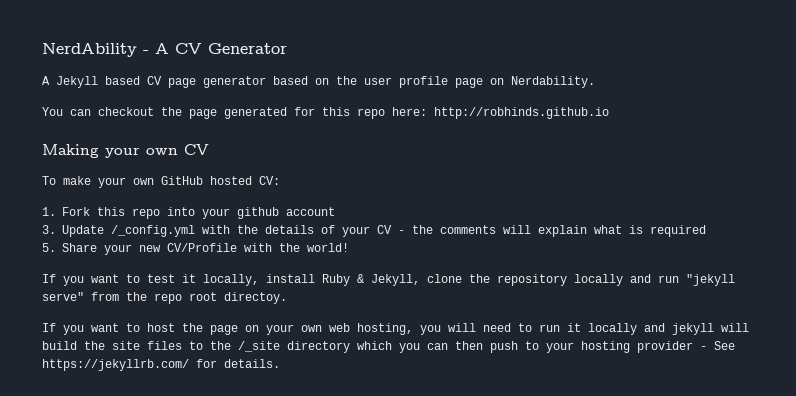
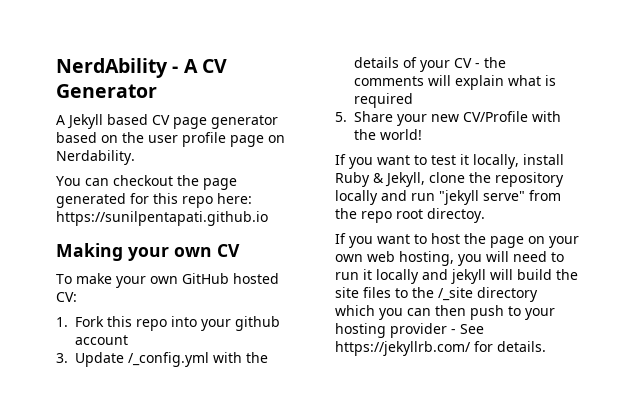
- You can checkout the page generated for this repo here: http://robhinds.github.io
+ You can checkout the page generated for this repo here: https://sunilpentapati.github.io

